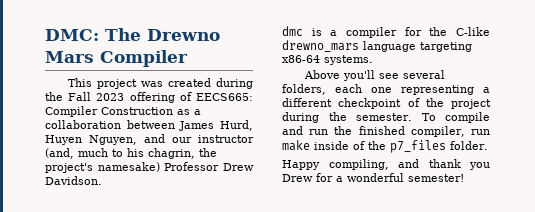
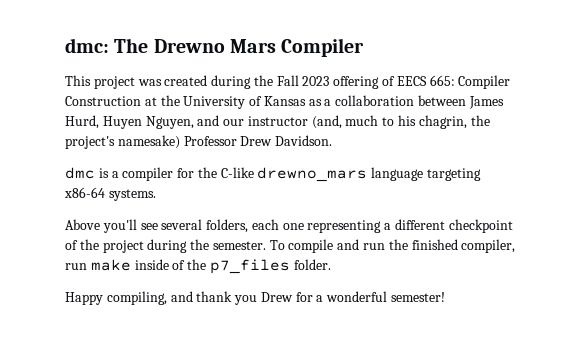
- DMC: The Drewno Mars Compiler
+ dmc: The Drewno Mars Compiler
- This project was created during the Fall 2023 offering of EECS665: Compiler Construction as a collaboration between James Hurd, Huyen Nguyen, and our instructor (and, much to his chagrin, the project's namesake) Professor Drew Davidson.
+ This project was created during the Fall 2023 offering of EECS 665: Compiler Construction at the University of Kansas as a collaboration between James Hurd, Huyen Nguyen, and our instructor (and, much to his chagrin, the project's namesake) Professor Drew Davidson.

